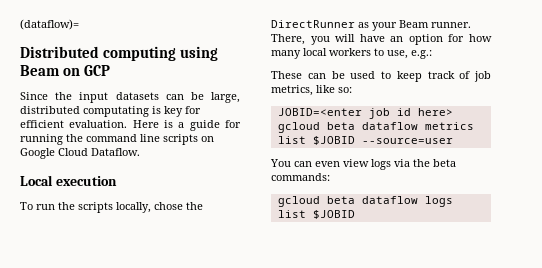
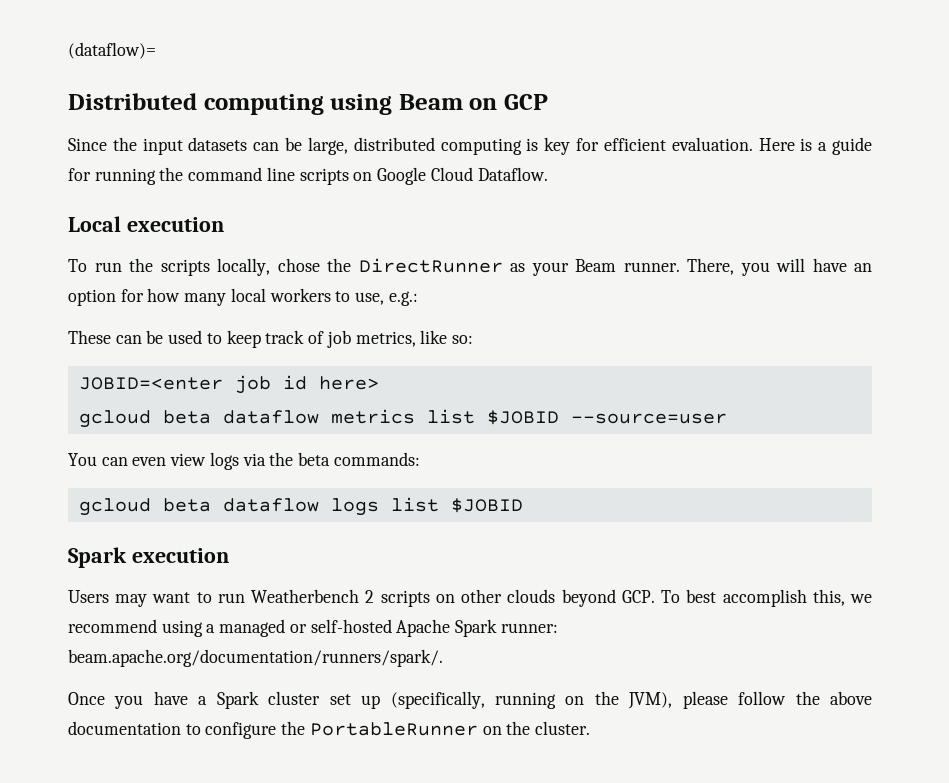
- Since the input datasets can be large, distributed computating is key for efficient evaluation.
+ Since the input datasets can be large, distributed computing is key for efficient evaluation.
+ Spark execution
+ Users may want to run Weatherbench 2 scripts on other clouds beyond GCP. To best accomplish this, we recommend using a managed or self-hosted Apache Spark runner: beam.apache.org/documentation/runners/spark/.
+ Once you have a Spark cluster set up (specifically, running on the JVM), please follow the above documentation to configure the PortableRunner on the cluster.

